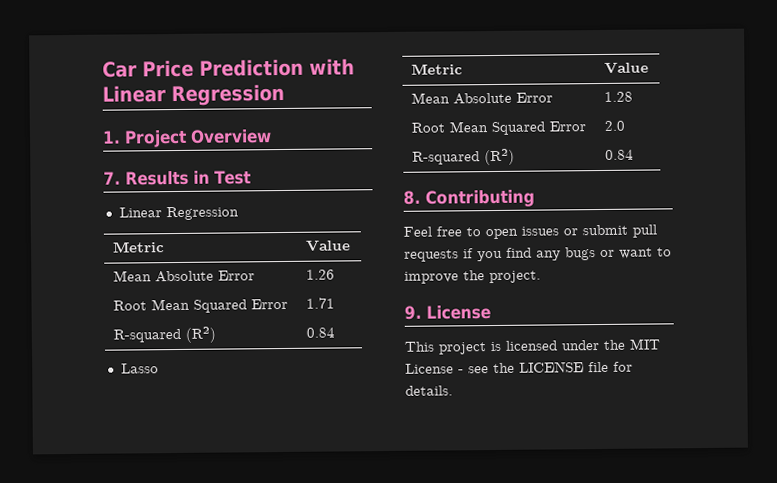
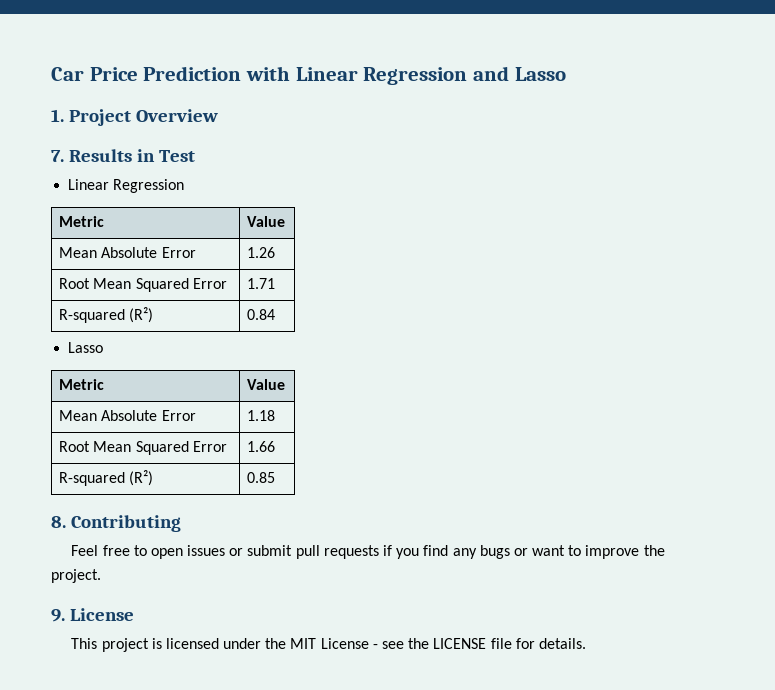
- Car Price Prediction with Linear Regression
+ Car Price Prediction with Linear Regression and Lasso
- Mean Absolute Error | 1.28
- Root Mean Squared Error | 2.0
- R-squared (R²) | 0.84
+ Mean Absolute Error | 1.18
+ Root Mean Squared Error | 1.66
+ R-squared (R²) | 0.85

